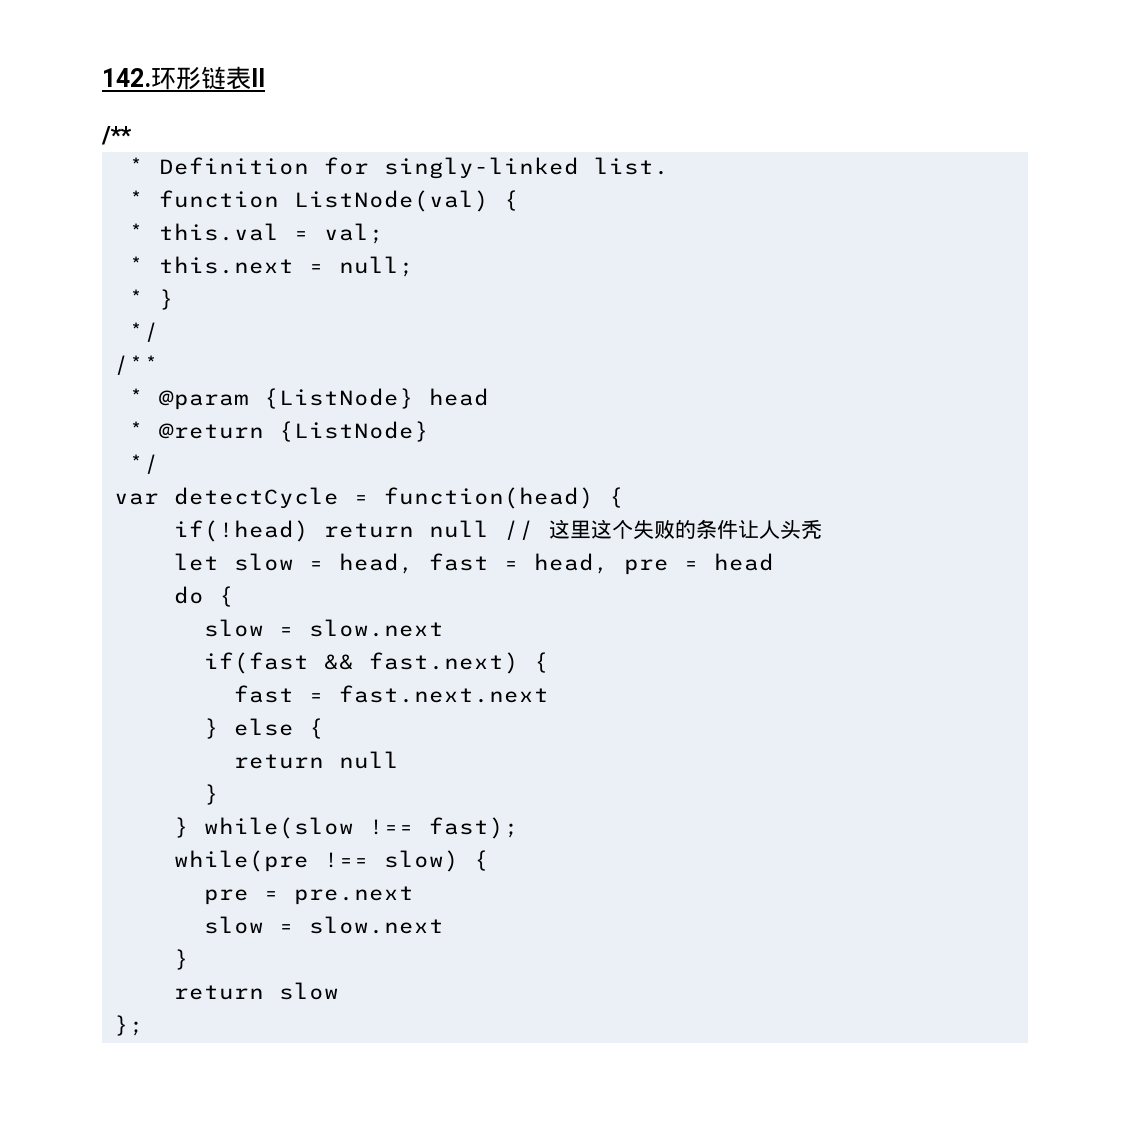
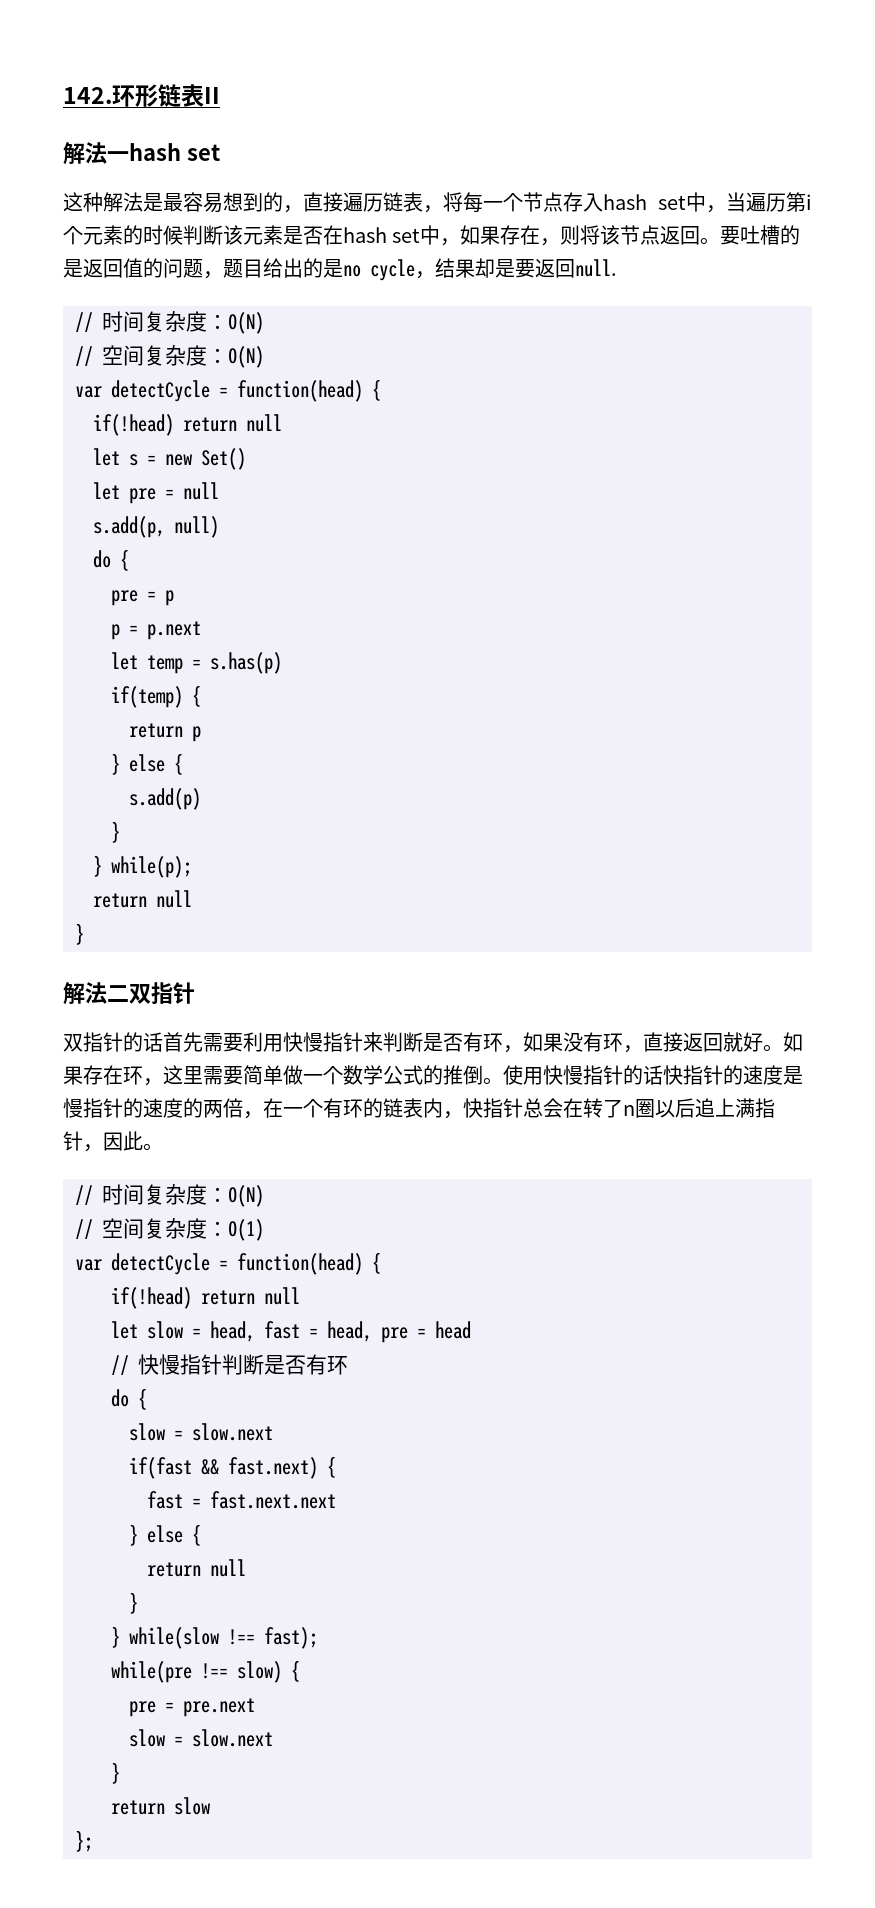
  142.环形链表II
- /**
- * Definition for singly-linked list.
- * function ListNode(val) {
- * this.val = val;
- * this.next = null;
- * }
- */
- /**
- * @param {ListNode} head
- * @return {ListNode}
- */
+ 解法一hash set
+ 这种解法是最容易想到的，直接遍历链表，将每一个节点存入hash set中，当遍历第i个元素的时候判断该元素是否在hash set中，如果存在，则将该节点返回。要吐槽的是返回值的问题，题目给出的是no cycle，结果却是要返回null.
+ // 时间复杂度：O(N)
+ // 空间复杂度：O(N)
  var detectCycle = function(head) {
- if(!head) return null // 这里这个失败的条件让人头秃
+ if(!head) return null
+ let s = new Set()
+ let pre = null
+ s.add(p, null)
+ do {
+ pre = p
+ p = p.next
+ let temp = s.has(p)
+ if(temp) {
+ return p
+ } else {
+ s.add(p)
+ }
+ } while(p);
+ return null
+ }
+ 解法二双指针
+ 双指针的话首先需要利用快慢指针来判断是否有环，如果没有环，直接返回就好。如果存在环，这里需要简单做一个数学公式的推倒。使用快慢指针的话快指针的速度是慢指针的速度的两倍，在一个有环的链表内，快指针总会在转了n圈以后追上满指针，因此。
+ // 时间复杂度：O(N)
+ // 空间复杂度：O(1)
+ var detectCycle = function(head) {
+ if(!head) return null
+ // 快慢指针判断是否有环

